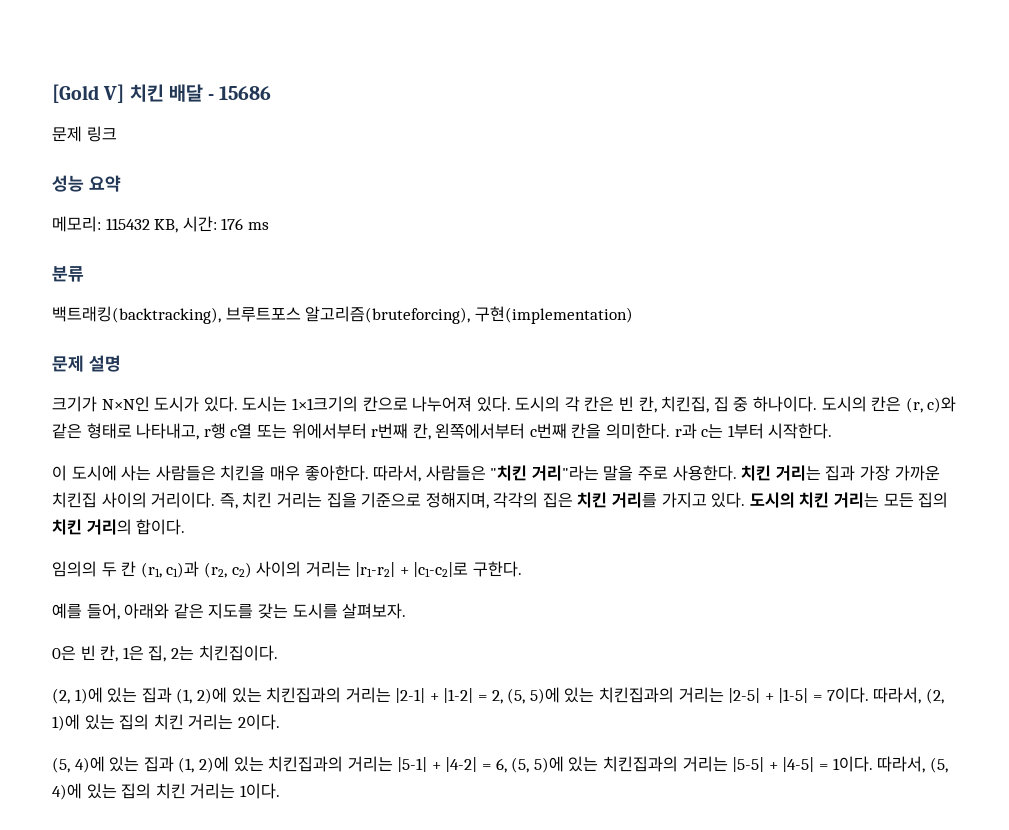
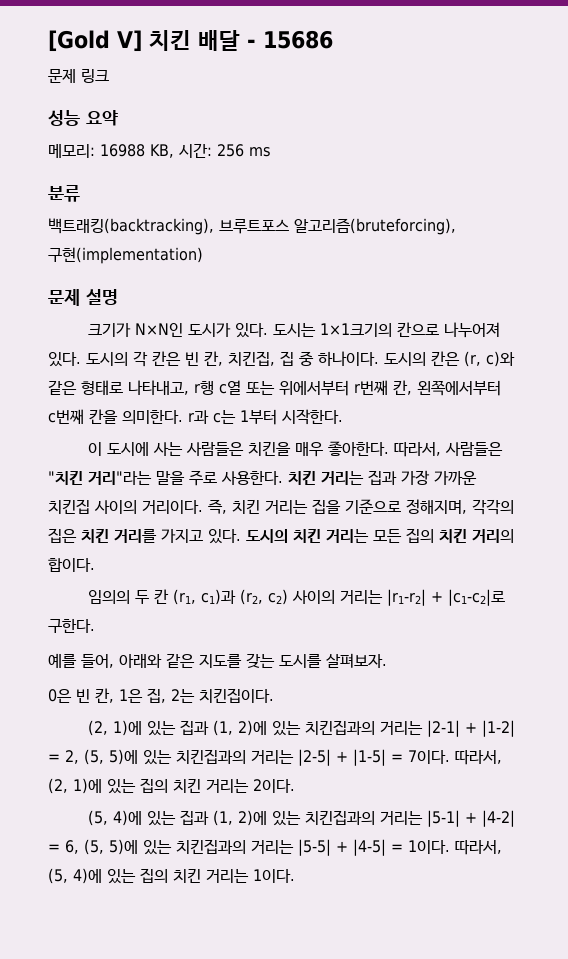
- 메모리: 115432 KB, 시간: 176 ms
+ 메모리: 16988 KB, 시간: 256 ms

